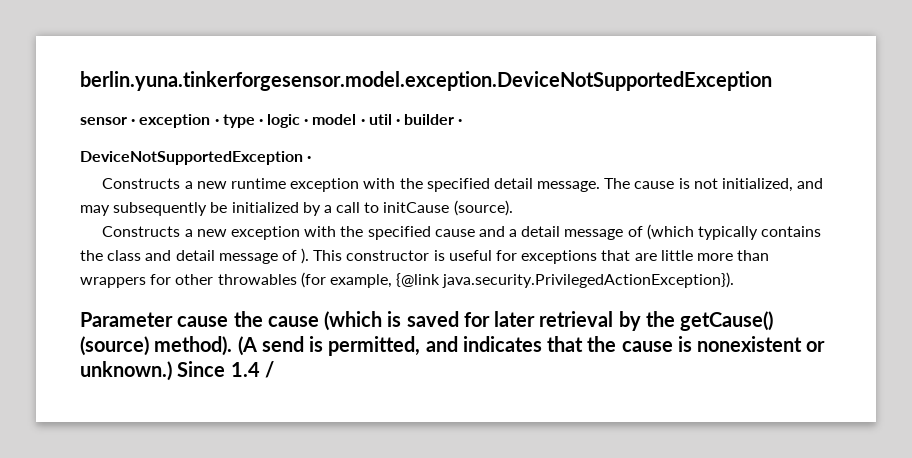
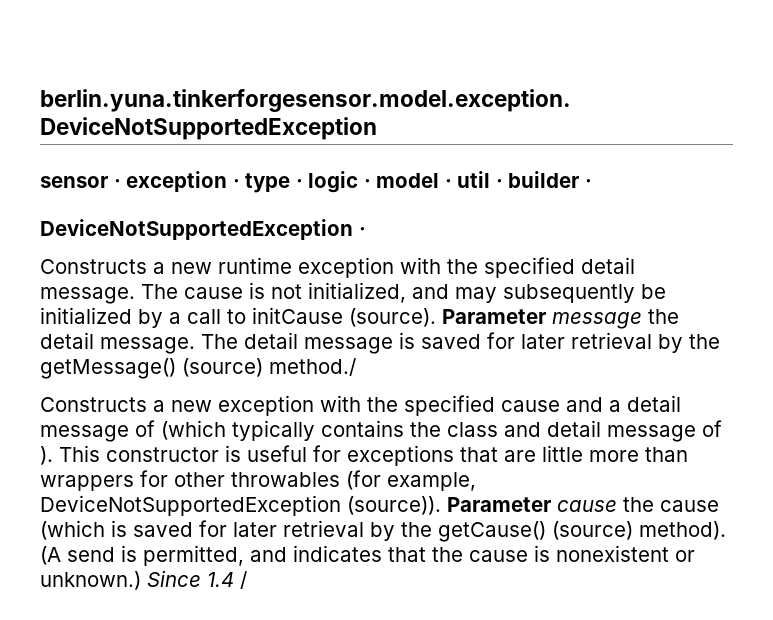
+ Parameter message the detail message. The detail message is saved for later retrieval by the getMessage() (source) method./
- This constructor is useful for exceptions that are little more than wrappers for other throwables (for example, {@link java.security.PrivilegedActionException}).
- Parameter cause the cause (which is saved for later retrieval by the getCause() (source) method).
+ This constructor is useful for exceptions that are little more than wrappers for other throwables (for example, DeviceNotSupportedException (source)). Parameter cause the cause (which is saved for later retrieval by the getCause() (source) method).

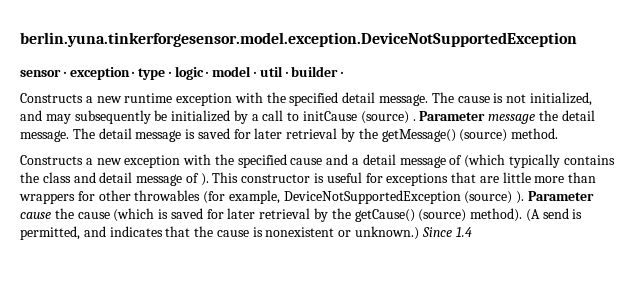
- DeviceNotSupportedException ·
- The cause is not initialized, and may subsequently be initialized by a call to initCause (source).
+ The cause is not initialized, and may subsequently be initialized by a call to initCause (source) .
- The detail message is saved for later retrieval by the getMessage() (source) method./
+ The detail message is saved for later retrieval by the getMessage() (source) method.
- This constructor is useful for exceptions that are little more than wrappers for other throwables (for example, DeviceNotSupportedException (source)).
+ This constructor is useful for exceptions that are little more than wrappers for other throwables (for example, DeviceNotSupportedException (source) ).
- Since 1.4 /
+ Since 1.4

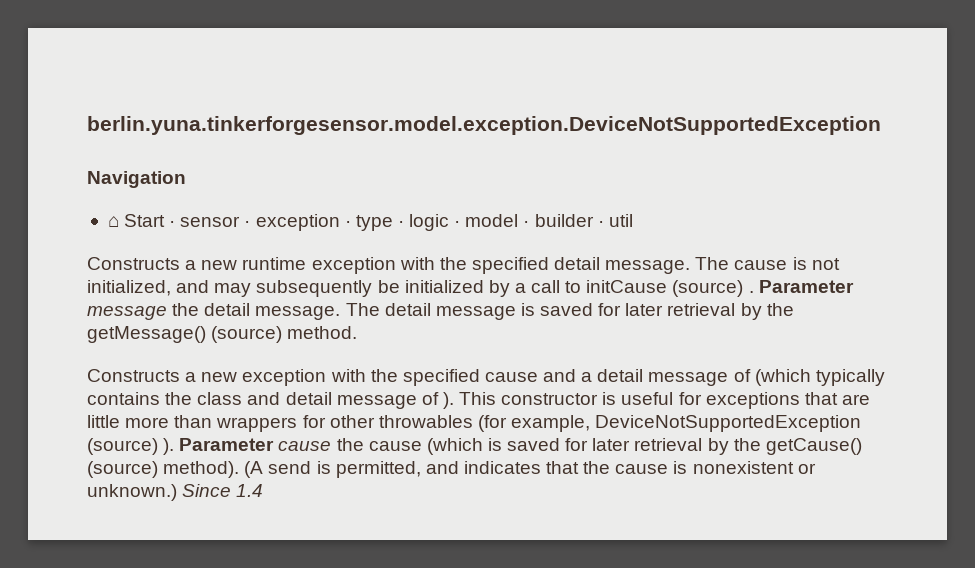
- sensor · exception · type · logic · model · util · builder ·
+ Navigation
+ ⌂ Start · sensor · exception · type · logic · model · builder · util

